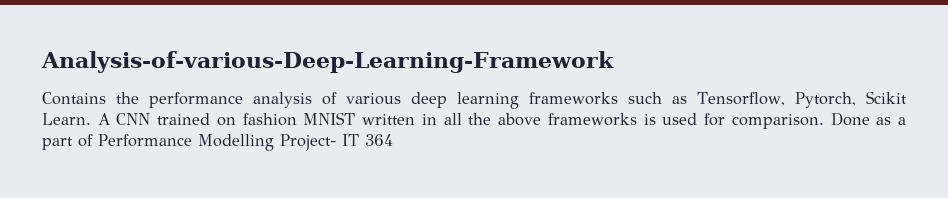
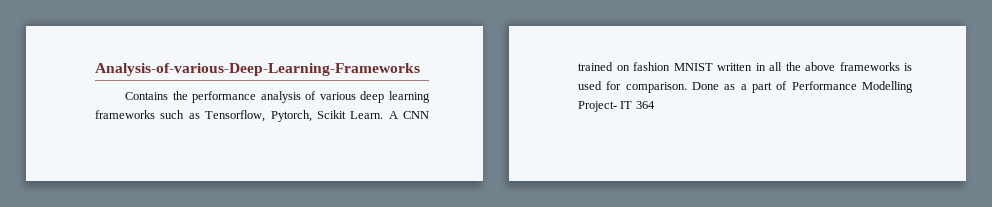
- Analysis-of-various-Deep-Learning-Framework
+ Analysis-of-various-Deep-Learning-Frameworks

